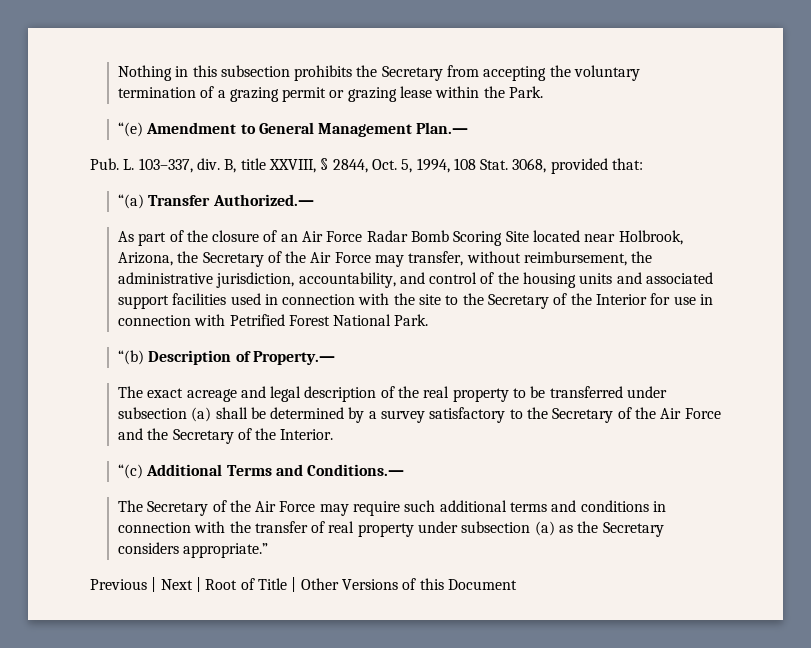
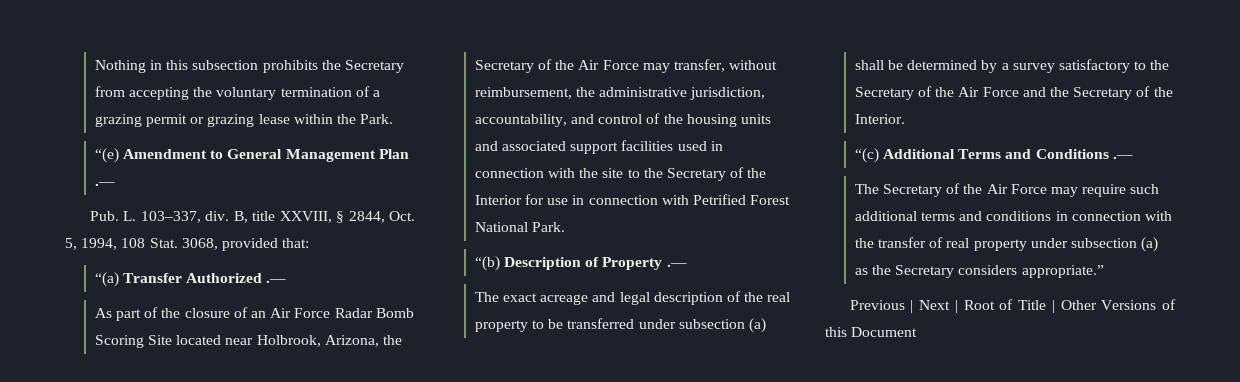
- “(e) Amendment to General Management Plan.—
+ “(e) Amendment to General Management Plan .—
- “(a) Transfer Authorized.—
+ “(a) Transfer Authorized .—
- “(b) Description of Property.—
+ “(b) Description of Property .—
- “(c) Additional Terms and Conditions.—
+ “(c) Additional Terms and Conditions .—

